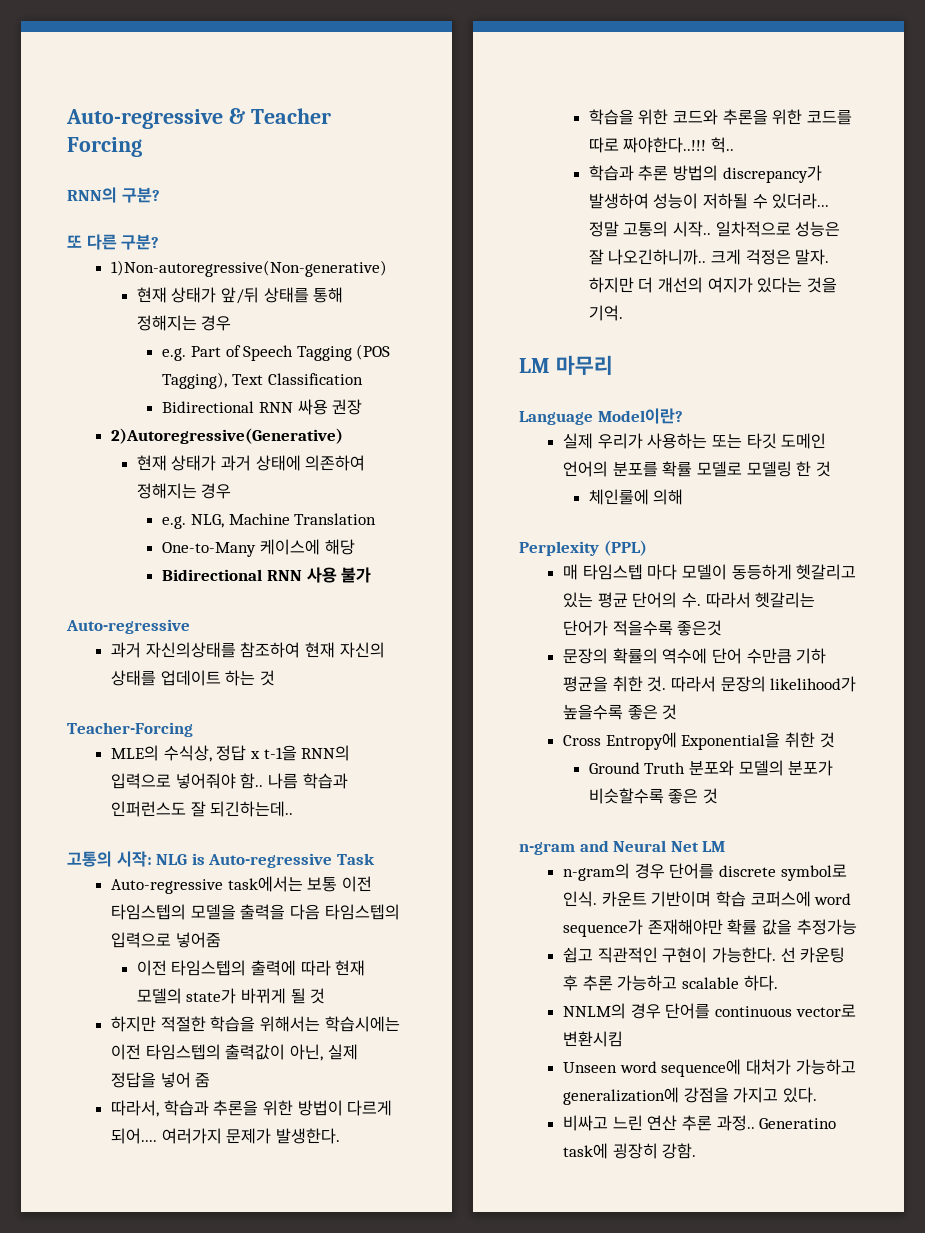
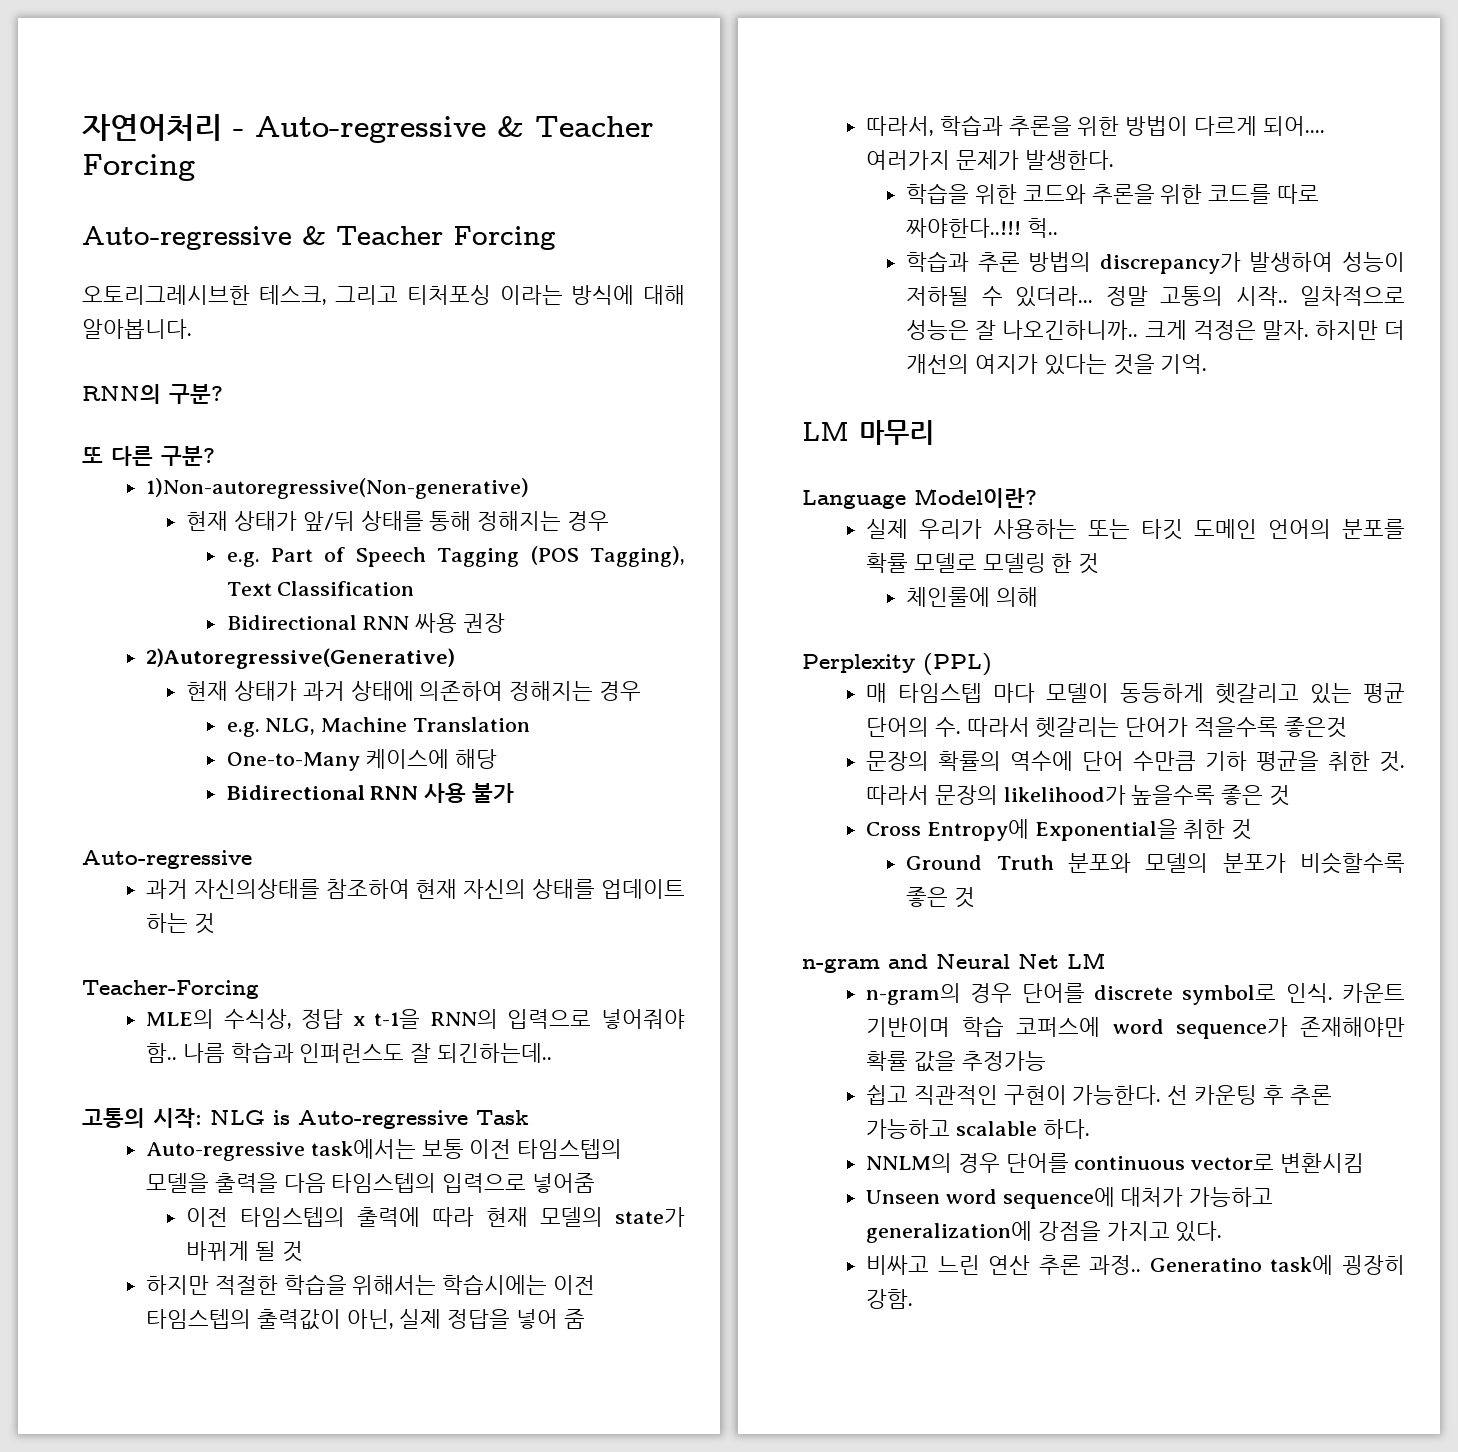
+ 자연어처리 - Auto-regressive & Teacher Forcing
  Auto-regressive & Teacher Forcing
+ 오토리그레시브한 테스크, 그리고 티처포싱 이라는 방식에 대해 알아봅니다.

